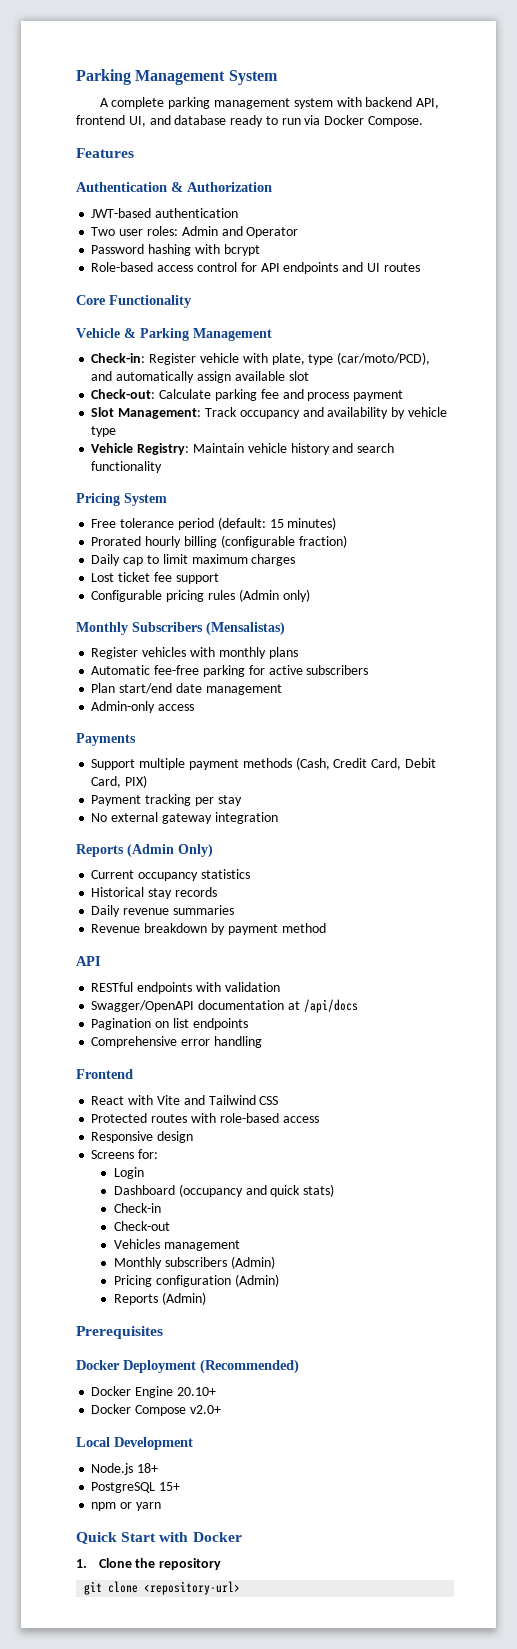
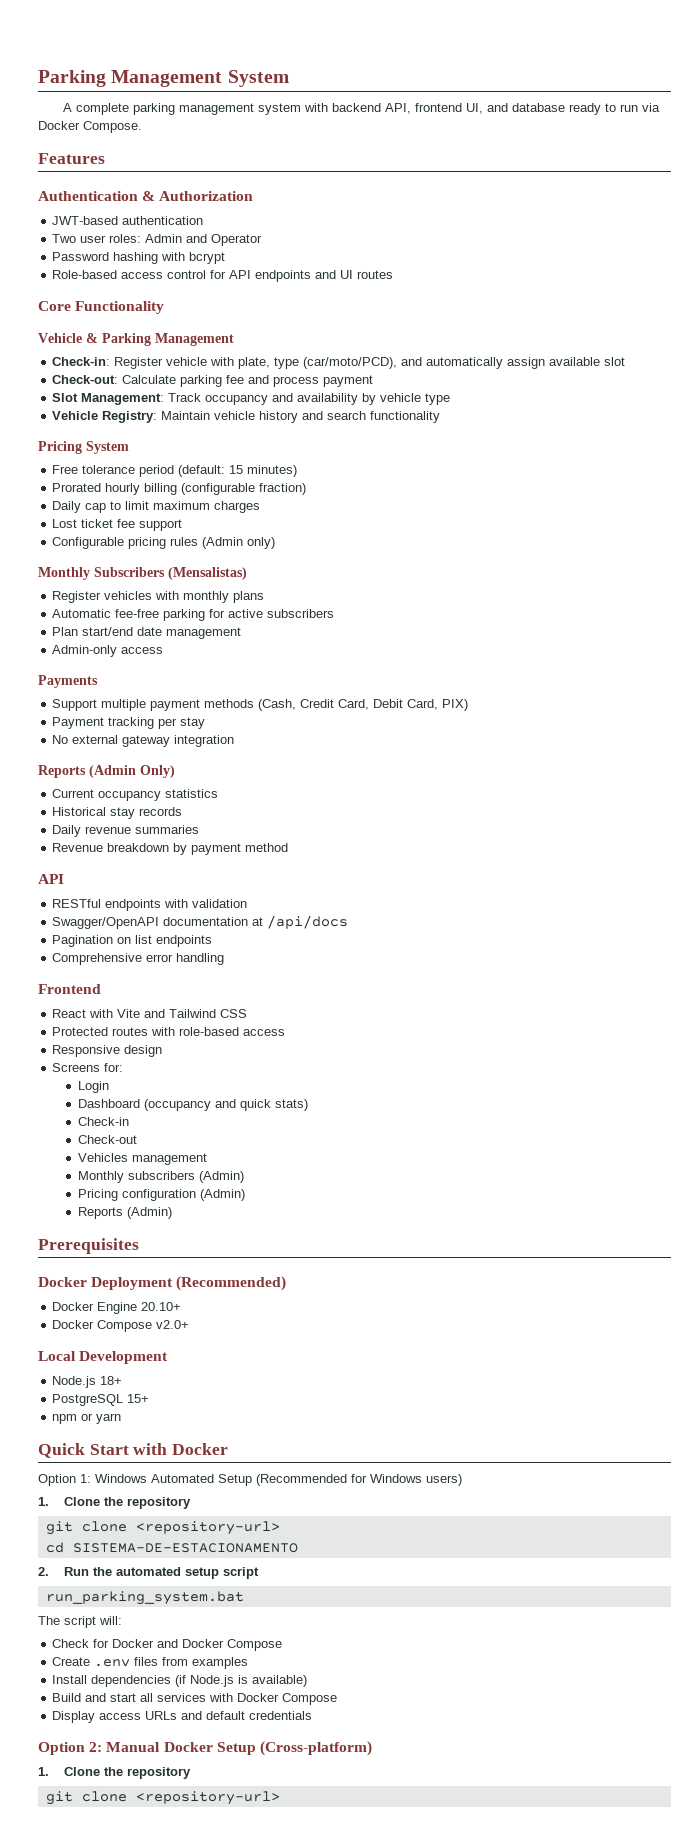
+ Option 1: Windows Automated Setup (Recommended for Windows users)
+ 1. Clone the repository
+ git clone <repository-url>
+ cd SISTEMA-DE-ESTACIONAMENTO
+ 2. Run the automated setup script
+ run_parking_system.bat
+ The script will:
+ Check for Docker and Docker Compose
+ Create .env files from examples
+ Install dependencies (if Node.js is available)
+ Build and start all services with Docker Compose
+ Display access URLs and default credentials
+ Option 2: Manual Docker Setup (Cross-platform)

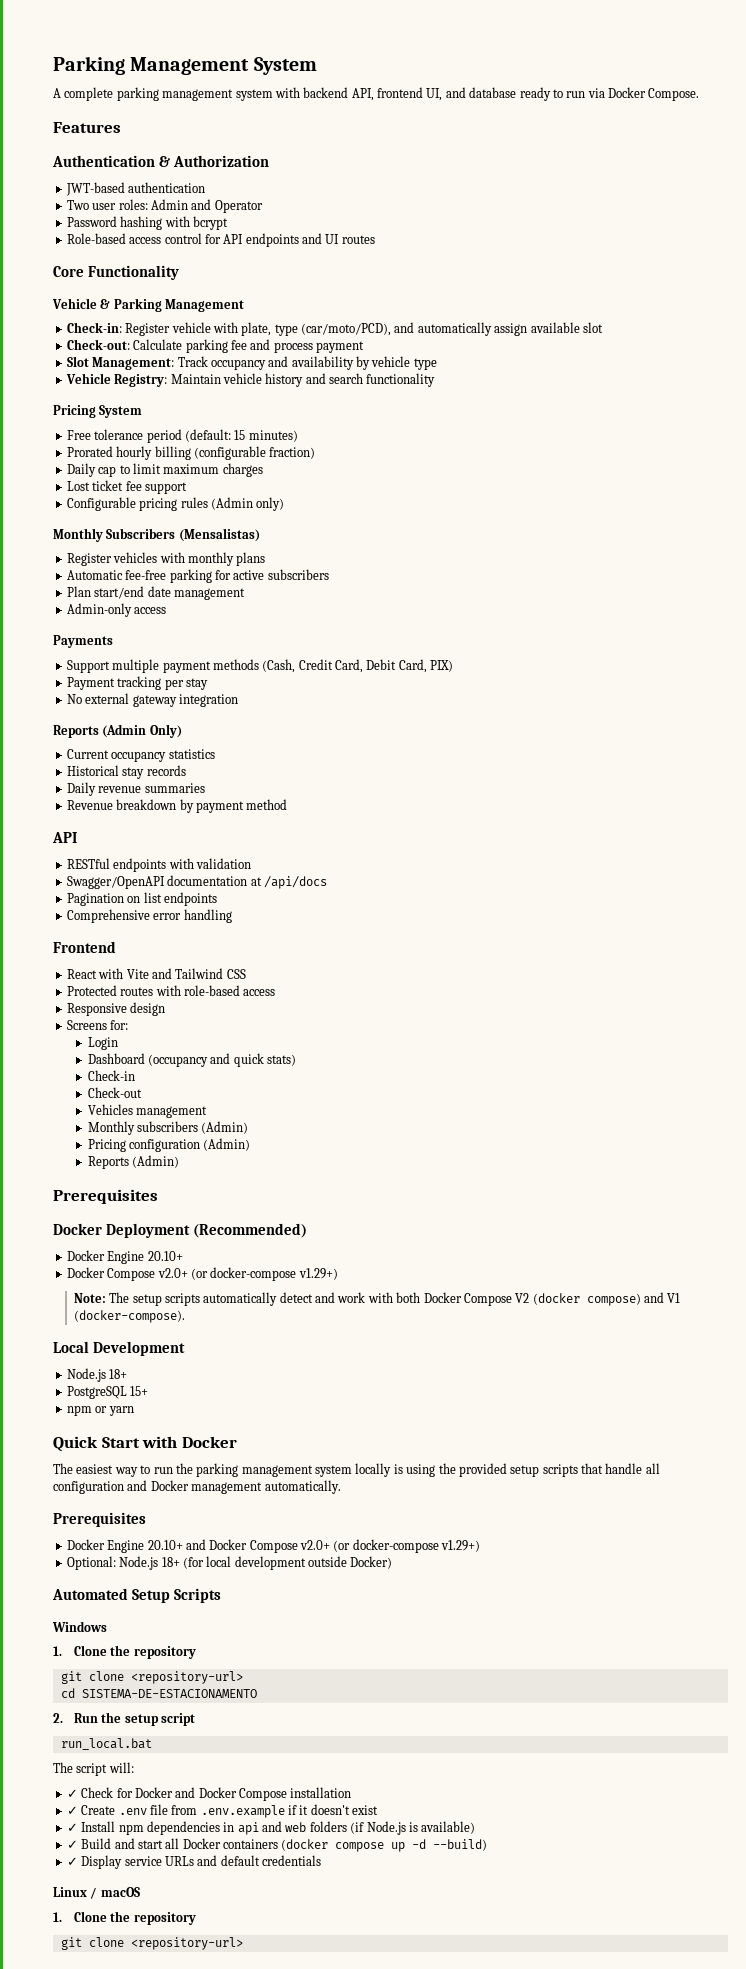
  Docker Deployment (Recommended)
  Docker Engine 20.10+
- Docker Compose v2.0+
+ Docker Compose v2.0+ (or docker-compose v1.29+)
+ Note: The setup scripts automatically detect and work with both Docker Compose V2 (docker compose) and V1 (docker-compose).
- Option 1: Windows Automated Setup (Recommended for Windows users)
+ The easiest way to run the parking management system locally is using the provided setup scripts that handle all configuration and Docker management automatically.
+ Prerequisites
+ Docker Engine 20.10+ and Docker Compose v2.0+ (or docker-compose v1.29+)
+ Optional: Node.js 18+ (for local development outside Docker)
+ Automated Setup Scripts
+ Windows
- 2. Run the automated setup script
+ 2. Run the setup script
- run_parking_system.bat
+ run_local.bat
- Check for Docker and Docker Compose
- Create .env files from examples
- Install dependencies (if Node.js is available)
+ ✓ Check for Docker and Docker Compose installation
+ ✓ Create .env file from .env.example if it doesn't exist
+ ✓ Install npm dependencies in api and web folders (if Node.js is available)
- Build and start all services with Docker Compose
- Display access URLs and default credentials
- Option 2: Manual Docker Setup (Cross-platform)
+ ✓ Build and start all Docker containers (docker compose up -d --build)
+ ✓ Display service URLs and default credentials
+ Linux / macOS

